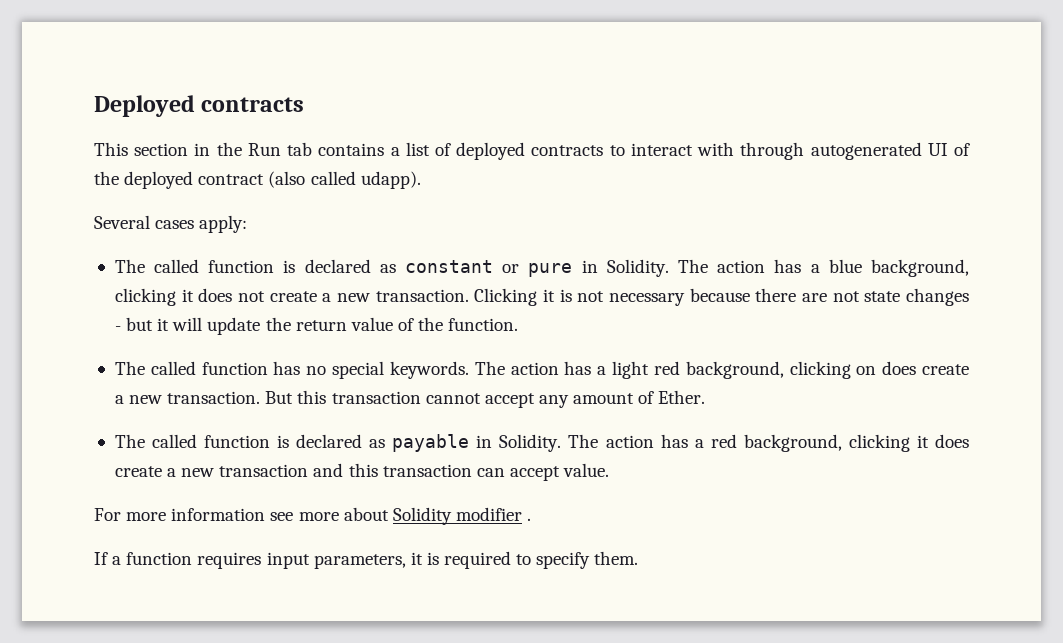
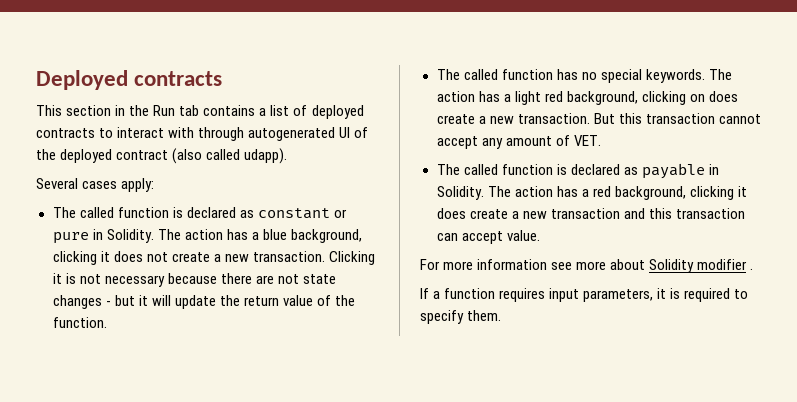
- But this transaction cannot accept any amount of Ether.
+ But this transaction cannot accept any amount of VET.

